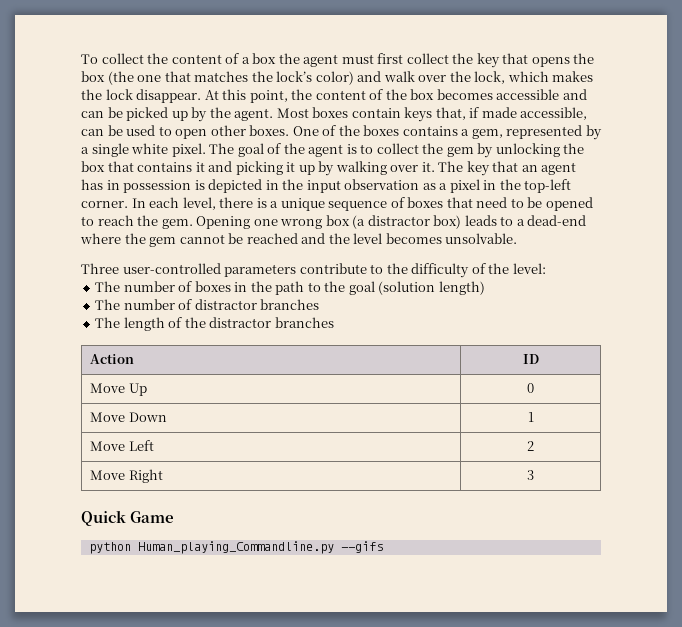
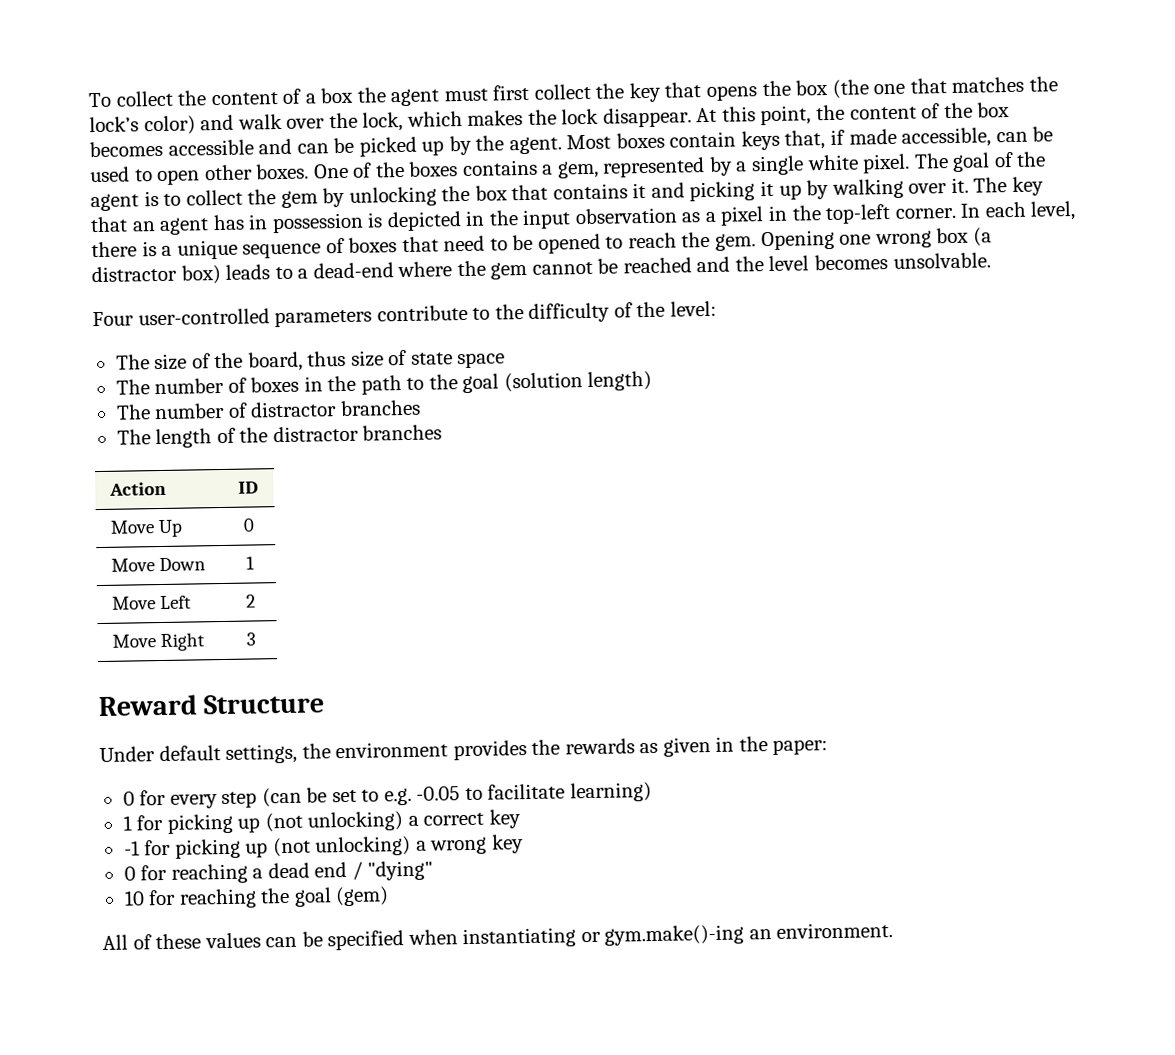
- Three user-controlled parameters contribute to the difficulty of the level:
+ Four user-controlled parameters contribute to the difficulty of the level:
+ The size of the board, thus size of state space
- Quick Game
- python Human_playing_Commandline.py --gifs
+ Reward Structure
+ Under default settings, the environment provides the rewards as given in the paper:
+ 0 for every step (can be set to e.g. -0.05 to facilitate learning)
+ 1 for picking up (not unlocking) a correct key
+ -1 for picking up (not unlocking) a wrong key
+ 0 for reaching a dead end / "dying"
+ 10 for reaching the goal (gem)
+ All of these values can be specified when instantiating or gym.make()-ing an environment.

